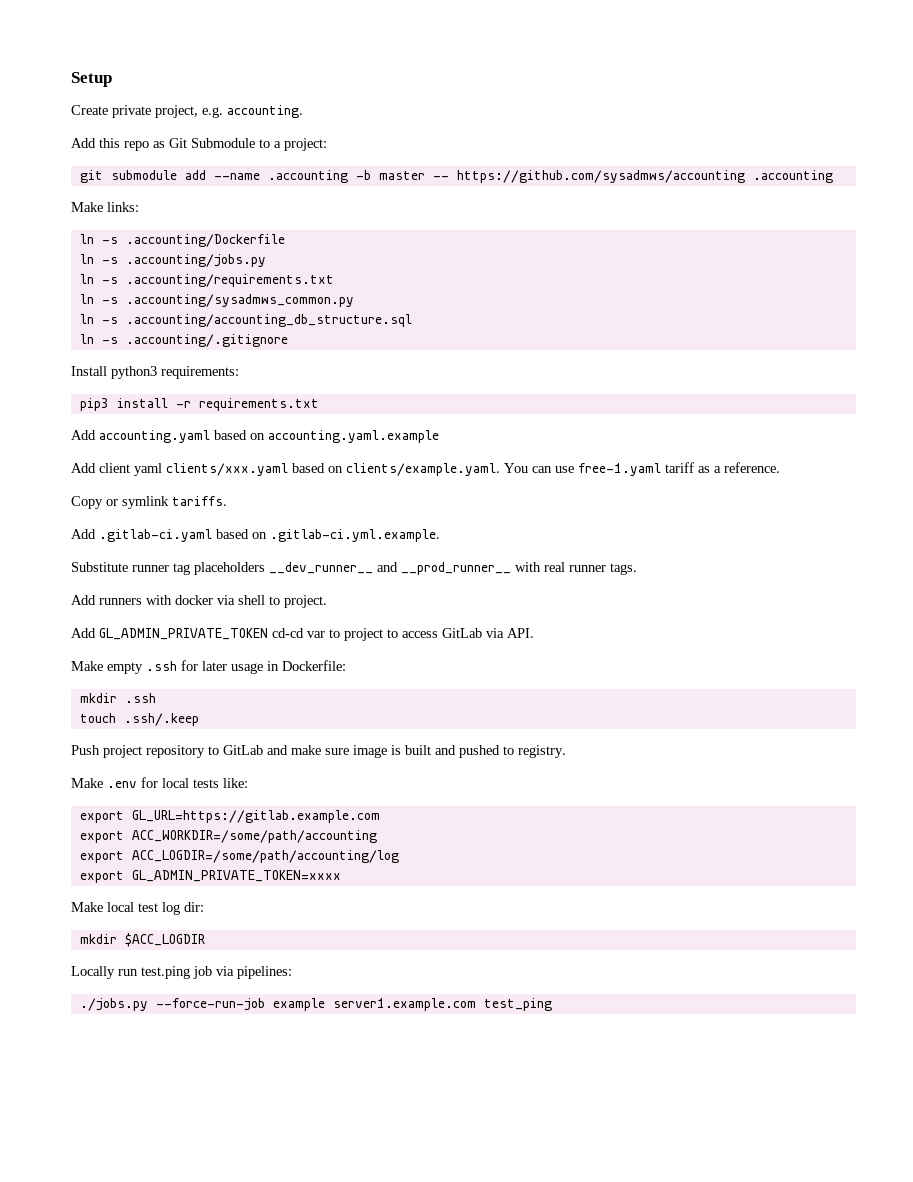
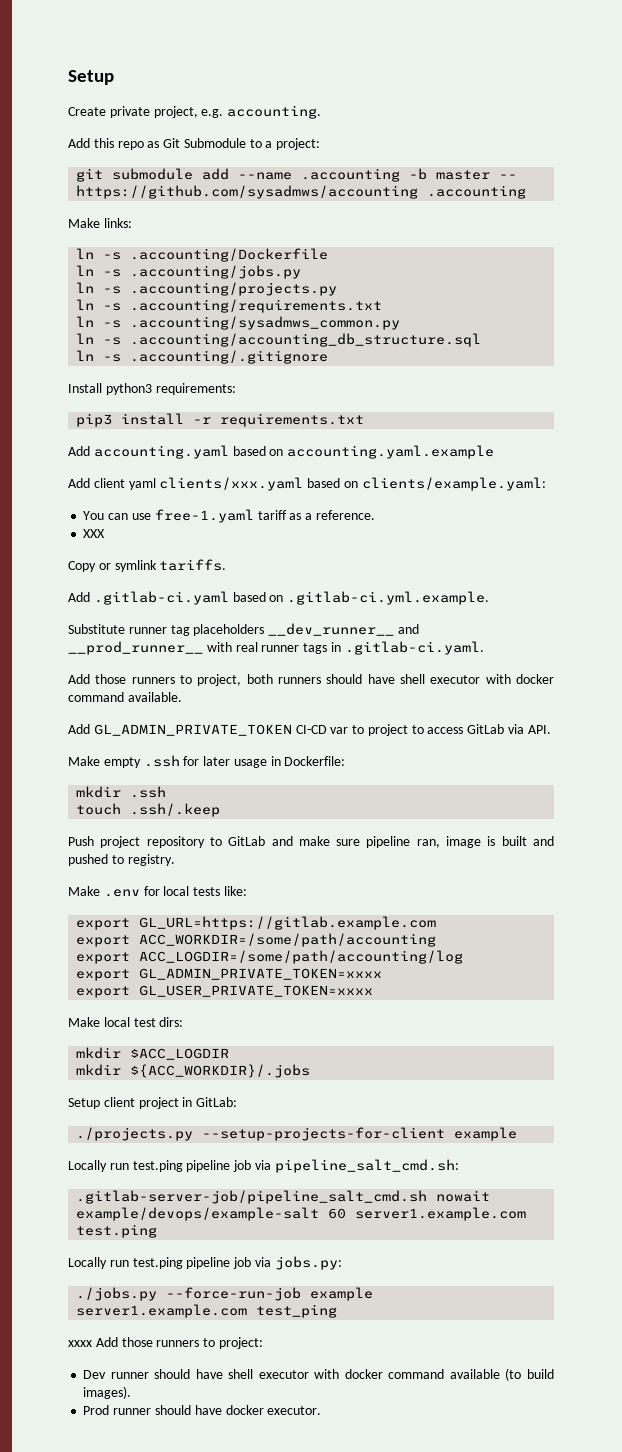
+ ln -s .accounting/projects.py
- Add client yaml clients/xxx.yaml based on clients/example.yaml. You can use free-1.yaml tariff as a reference.
+ Add client yaml clients/xxx.yaml based on clients/example.yaml:
+ You can use free-1.yaml tariff as a reference.
+ XXX
- Substitute runner tag placeholders __dev_runner__ and __prod_runner__ with real runner tags.
- Add runners with docker via shell to project.
+ Substitute runner tag placeholders __dev_runner__ and __prod_runner__ with real runner tags in .gitlab-ci.yaml.
+ Add those runners to project, both runners should have shell executor with docker command available.
- Add GL_ADMIN_PRIVATE_TOKEN cd-cd var to project to access GitLab via API.
+ Add GL_ADMIN_PRIVATE_TOKEN CI-CD var to project to access GitLab via API.
- Push project repository to GitLab and make sure image is built and pushed to registry.
+ Push project repository to GitLab and make sure pipeline ran, image is built and pushed to registry.
+ export GL_USER_PRIVATE_TOKEN=xxxx
- Make local test log dir:
+ Make local test dirs:
- Locally run test.ping job via pipelines:
+ mkdir ${ACC_WORKDIR}/.jobs
+ Setup client project in GitLab:
+ ./projects.py --setup-projects-for-client example
+ Locally run test.ping pipeline job via pipeline_salt_cmd.sh:
+ .gitlab-server-job/pipeline_salt_cmd.sh nowait example/devops/example-salt 60 server1.example.com test.ping
+ Locally run test.ping pipeline job via jobs.py:
+ xxxx Add those runners to project:
+ Dev runner should have shell executor with docker command available (to build images).
+ Prod runner should have docker executor.

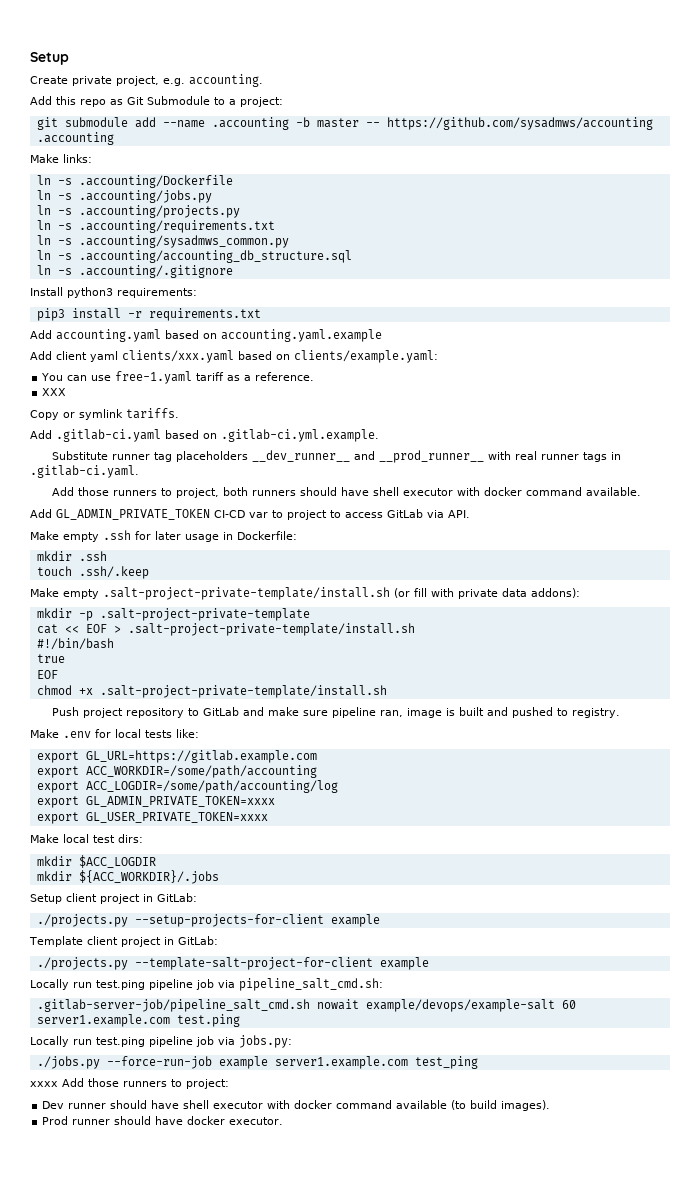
+ Make empty .salt-project-private-template/install.sh (or fill with private data addons):
+ mkdir -p .salt-project-private-template
+ cat << EOF > .salt-project-private-template/install.sh
+ #!/bin/bash
+ true
+ EOF
+ chmod +x .salt-project-private-template/install.sh
+ Template client project in GitLab:
+ ./projects.py --template-salt-project-for-client example

